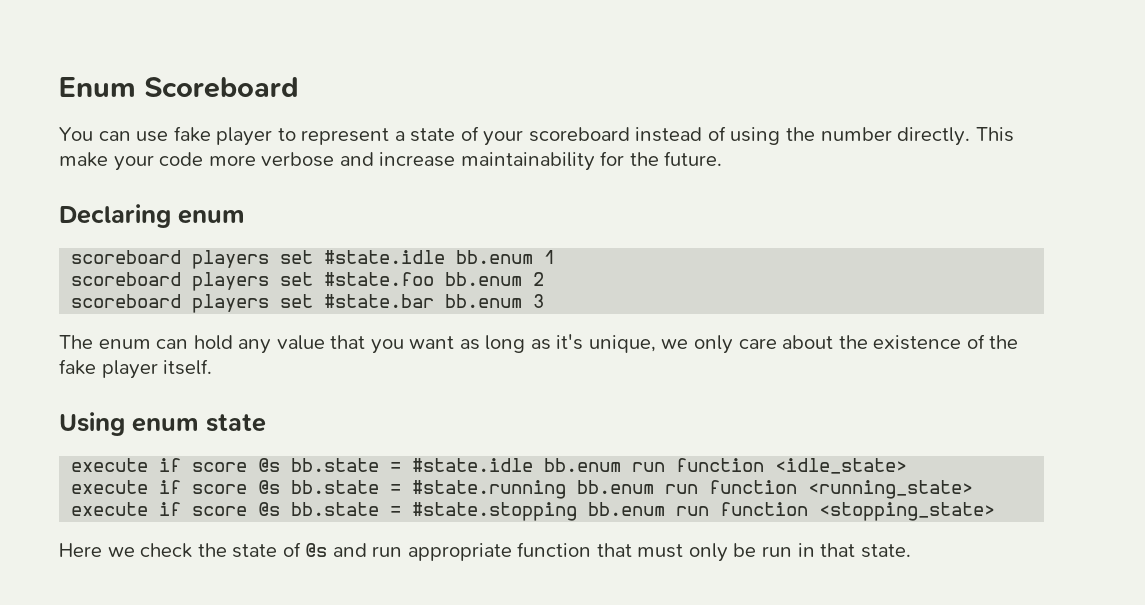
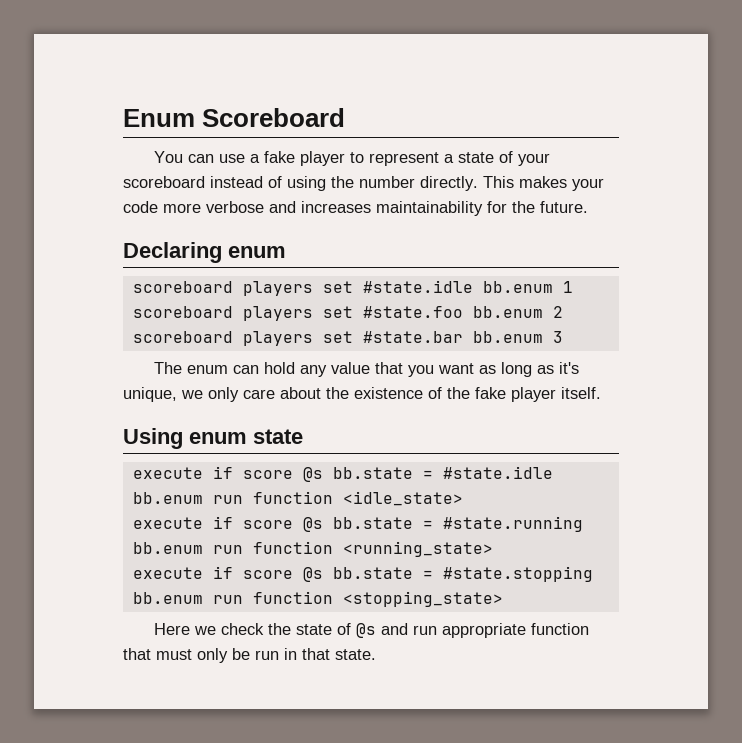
- You can use fake player to represent a state of your scoreboard instead of using the number directly.
+ You can use a fake player to represent a state of your scoreboard instead of using the number directly.
- This make your code more verbose and increase maintainability for the future.
+ This makes your code more verbose and increases maintainability for the future.

